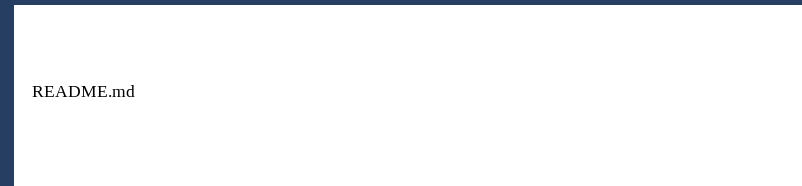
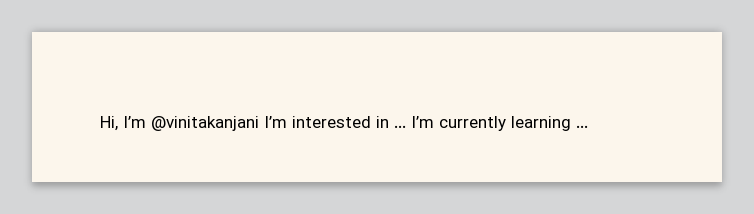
- README.md
+ Hi, I’m @vinitakanjani I’m interested in ... I’m currently learning ...

